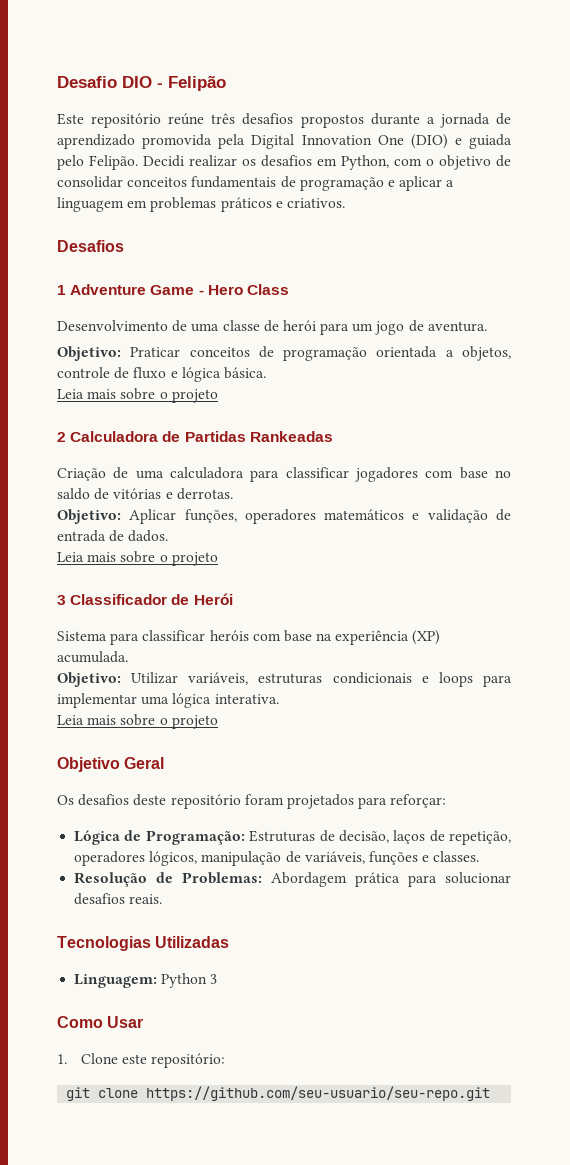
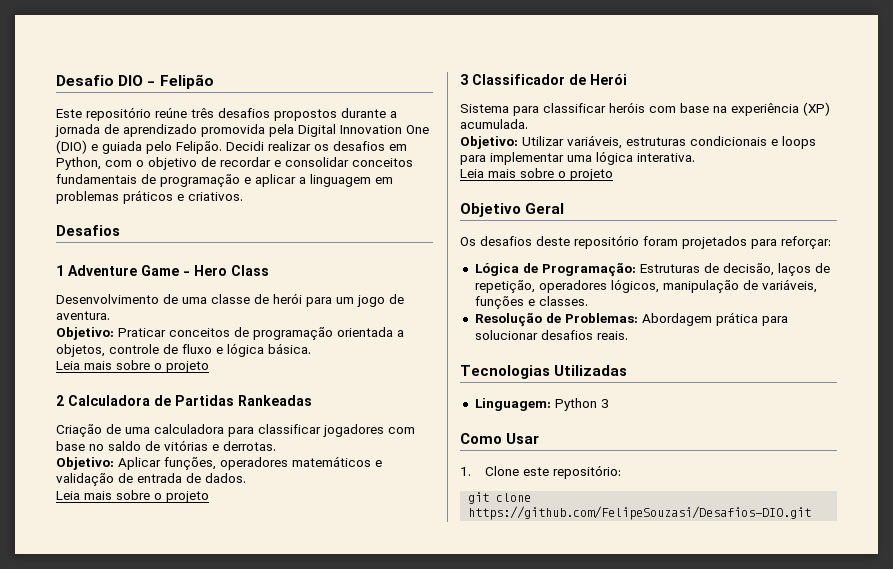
- Decidi realizar os desafios em Python, com o objetivo de consolidar conceitos fundamentais de programação e aplicar a linguagem em problemas práticos e criativos.
+ Decidi realizar os desafios em Python, com o objetivo de recordar e consolidar conceitos fundamentais de programação e aplicar a linguagem em problemas práticos e criativos.
- git clone https://github.com/seu-usuario/seu-repo.git
+ git clone https://github.com/FelipeSouzasi/Desafios-DIO.git

